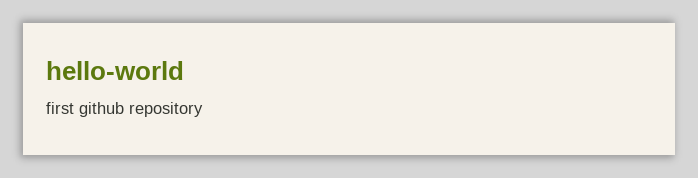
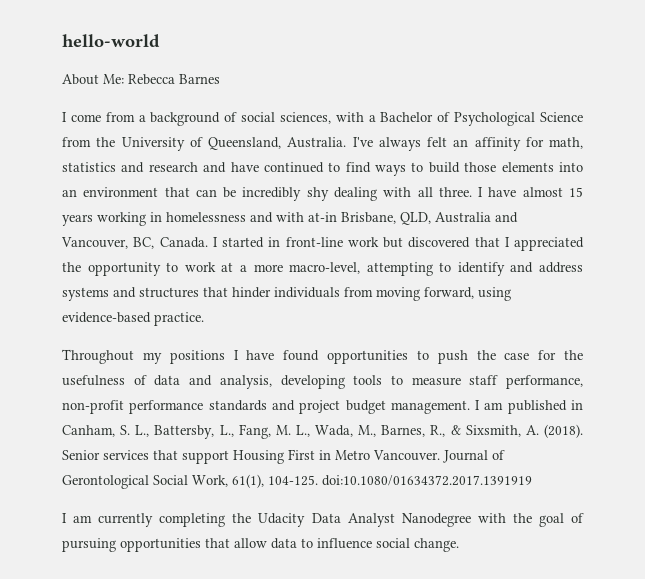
- first github repository
+ About Me: Rebecca Barnes
+ I come from a background of social sciences, with a Bachelor of Psychological Science from the University of Queensland, Australia. I've always felt an affinity for math, statistics and research and have continued to find ways to build those elements into an environment that can be incredibly shy dealing with all three. I have almost 15 years working in homelessness and with at-in Brisbane, QLD, Australia and Vancouver, BC, Canada. I started in front-line work but discovered that I appreciated the opportunity to work at a more macro-level, attempting to identify and address systems and structures that hinder individuals from moving forward, using evidence-based practice.
+ Throughout my positions I have found opportunities to push the case for the usefulness of data and analysis, developing tools to measure staff performance, non-profit performance standards and project budget management. I am published in Canham, S. L., Battersby, L., Fang, M. L., Wada, M., Barnes, R., & Sixsmith, A. (2018). Senior services that support Housing First in Metro Vancouver. Journal of Gerontological Social Work, 61(1), 104-125. doi:10.1080/01634372.2017.1391919
+ I am currently completing the Udacity Data Analyst Nanodegree with the goal of pursuing opportunities that allow data to influence social change.

